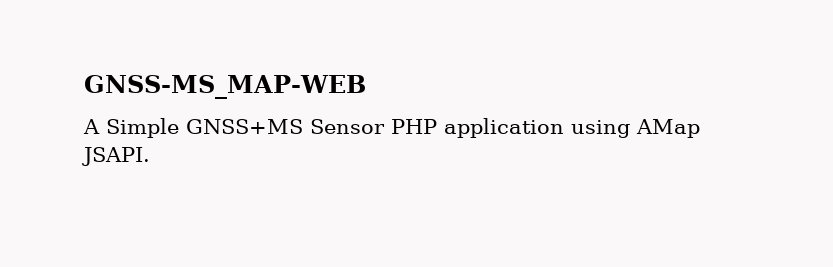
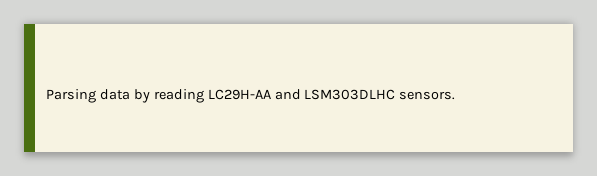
- GNSS-MS_MAP-WEB
- A Simple GNSS+MS Sensor PHP application using AMap JSAPI.
+ Parsing data by reading LC29H-AA and LSM303DLHC sensors.

